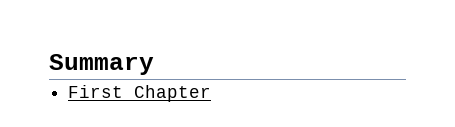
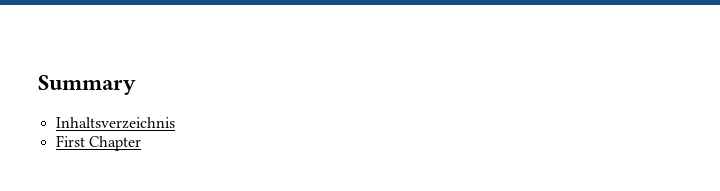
+ Inhaltsverzeichnis

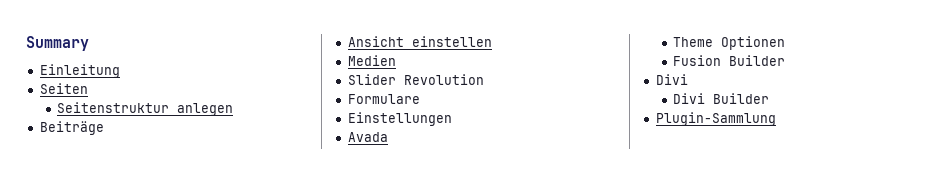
- Inhaltsverzeichnis
- First Chapter
+ Einleitung
+ Seiten
+ Seitenstruktur anlegen
+ Beiträge
+ Ansicht einstellen
+ Medien
+ Slider Revolution
+ Formulare
+ Einstellungen
+ Avada
+ Theme Optionen
+ Fusion Builder
+ Divi
+ Divi Builder
+ Plugin-Sammlung

